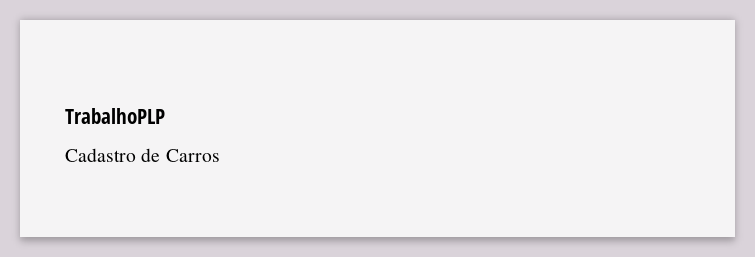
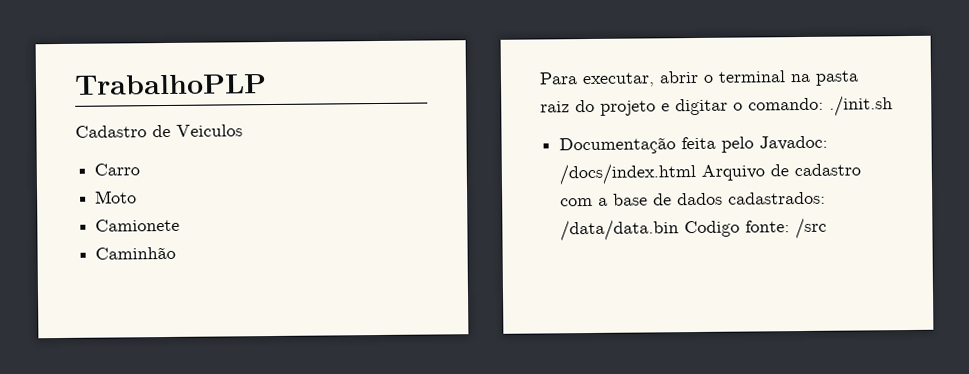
- Cadastro de Carros
+ Cadastro de Veiculos
+ Carro
+ Moto
+ Camionete
+ Caminhão
+ Para executar, abrir o terminal na pasta raiz do projeto e digitar o comando: ./init.sh
+ Documentação feita pelo Javadoc: /docs/index.html Arquivo de cadastro com a base de dados cadastrados: /data/data.bin Codigo fonte: /src

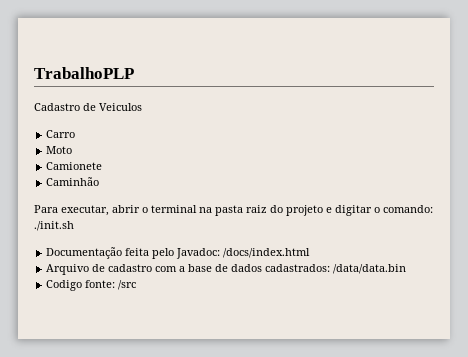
- Documentação feita pelo Javadoc: /docs/index.html Arquivo de cadastro com a base de dados cadastrados: /data/data.bin Codigo fonte: /src
+ Documentação feita pelo Javadoc: /docs/index.html
+ Arquivo de cadastro com a base de dados cadastrados: /data/data.bin
+ Codigo fonte: /src

